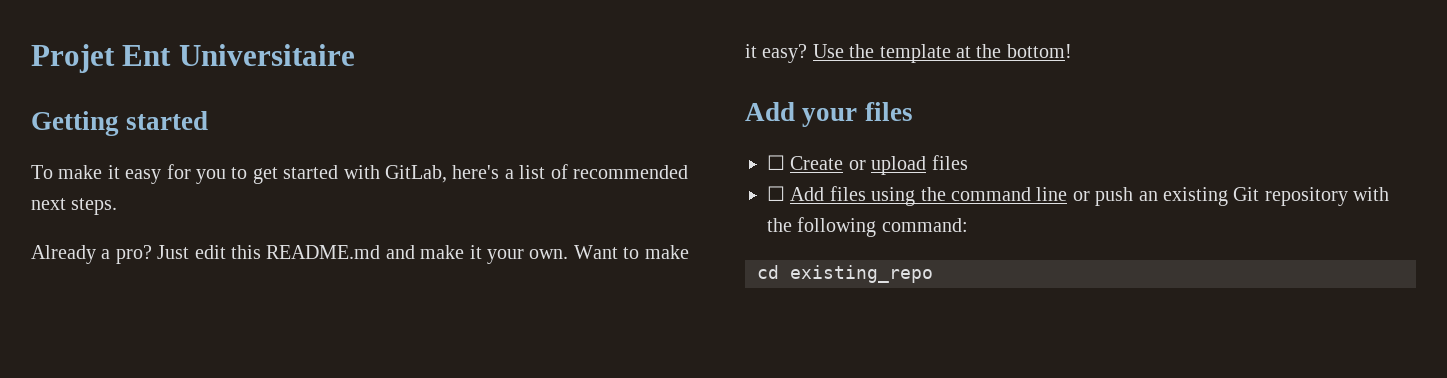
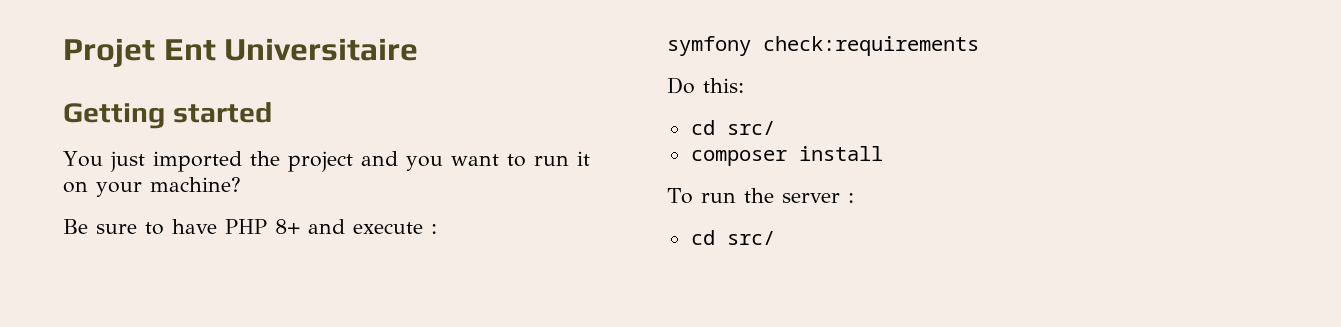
- To make it easy for you to get started with GitLab, here's a list of recommended next steps.
- Already a pro? Just edit this README.md and make it your own. Want to make it easy? Use the template at the bottom!
- Add your files
- ☐ Create or upload files
- ☐ Add files using the command line or push an existing Git repository with the following command:
- cd existing_repo
+ You just imported the project and you want to run it on your machine?
+ Be sure to have PHP 8+ and execute :
+ symfony check:requirements
+ Do this:
+ cd src/
+ composer install
+ To run the server :
+ cd src/

